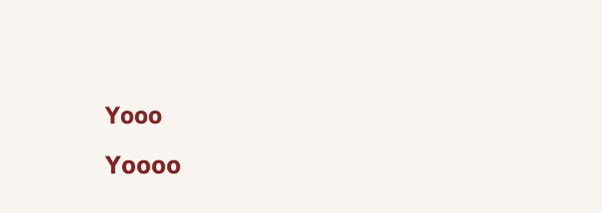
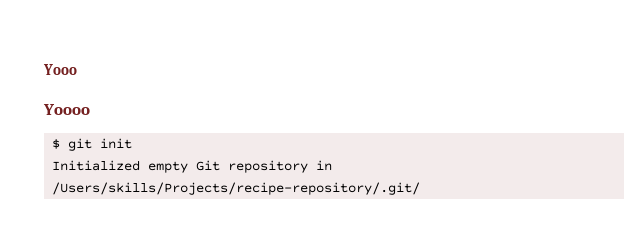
+ $ git init
+ Initialized empty Git repository in /Users/skills/Projects/recipe-repository/.git/

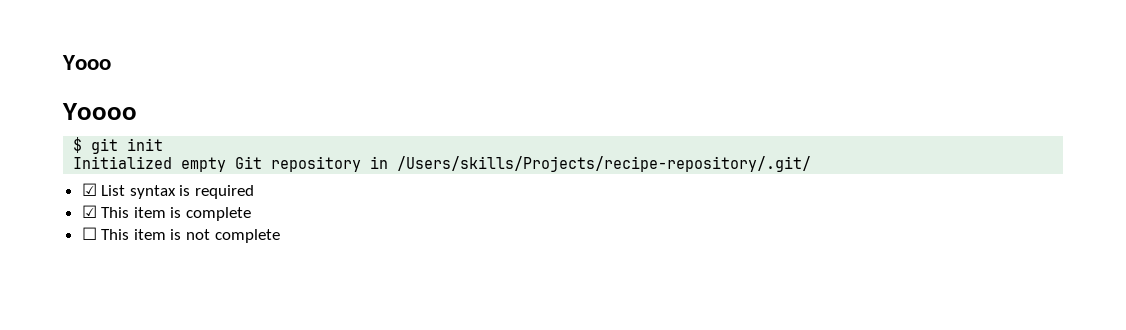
+ ☑ List syntax is required
+ ☑ This item is complete
+ ☐ This item is not complete

